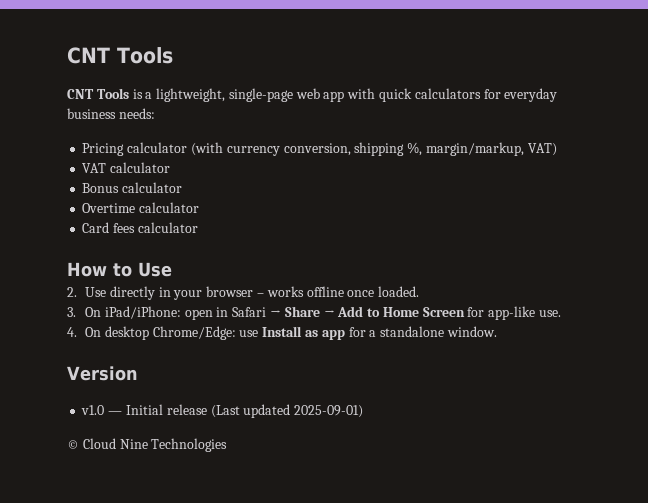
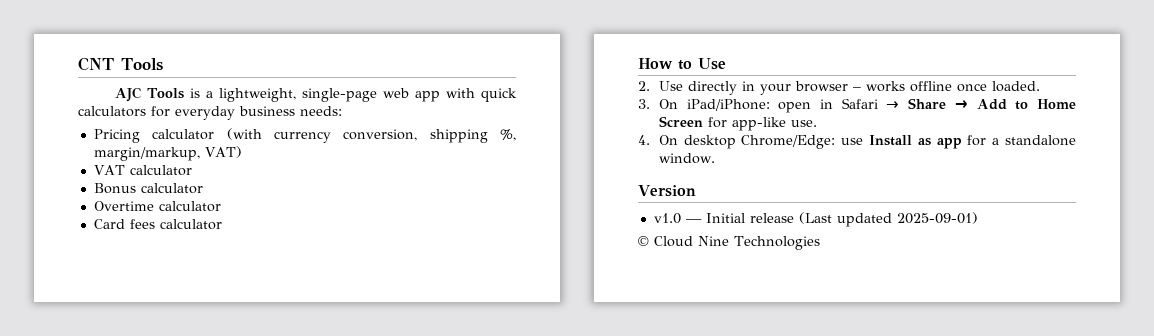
- CNT Tools is a lightweight, single-page web app with quick calculators for everyday business needs:
+ AJC Tools is a lightweight, single-page web app with quick calculators for everyday business needs:

